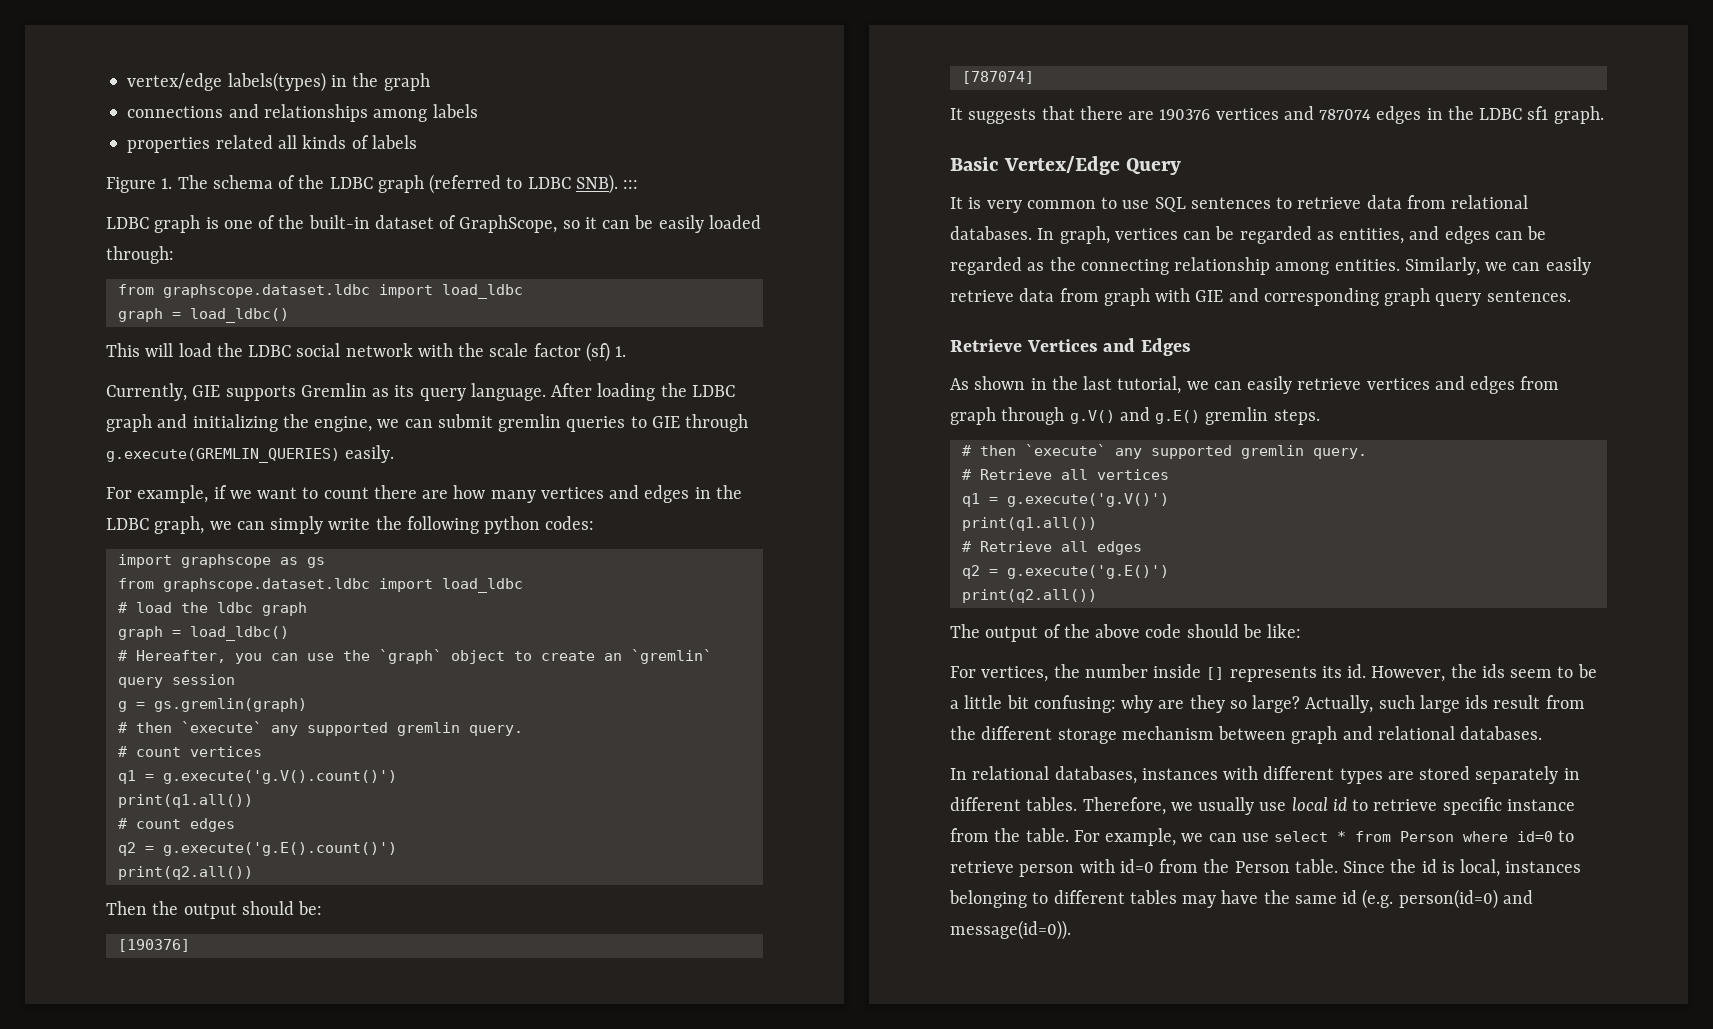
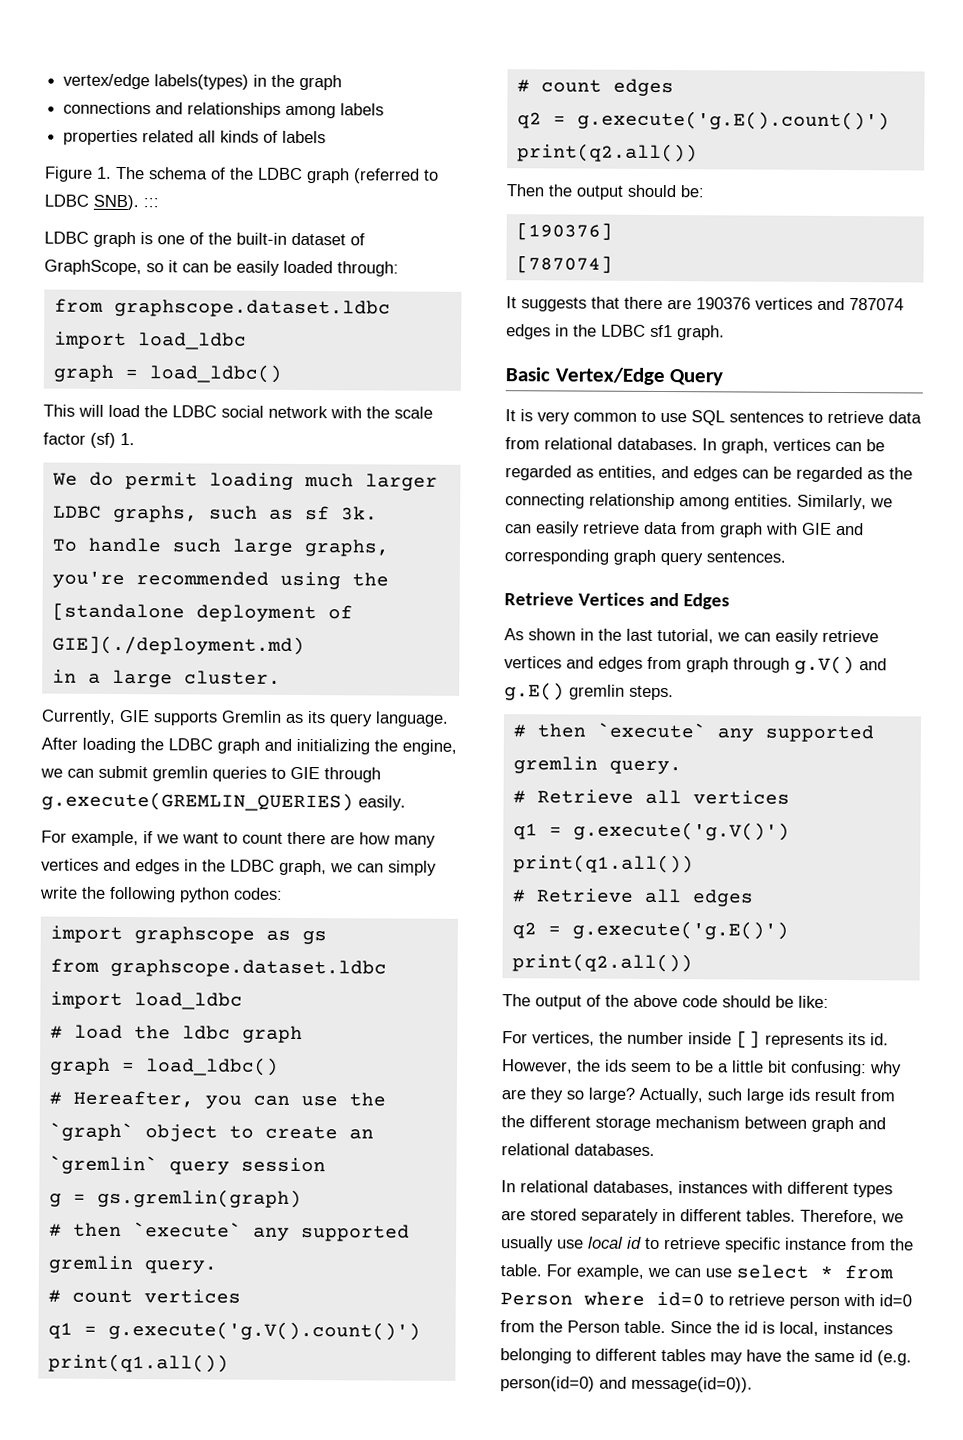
+ We do permit loading much larger LDBC graphs, such as sf 3k.
+ To handle such large graphs, you're recommended using the [standalone deployment of GIE](./deployment.md)
+ in a large cluster.

